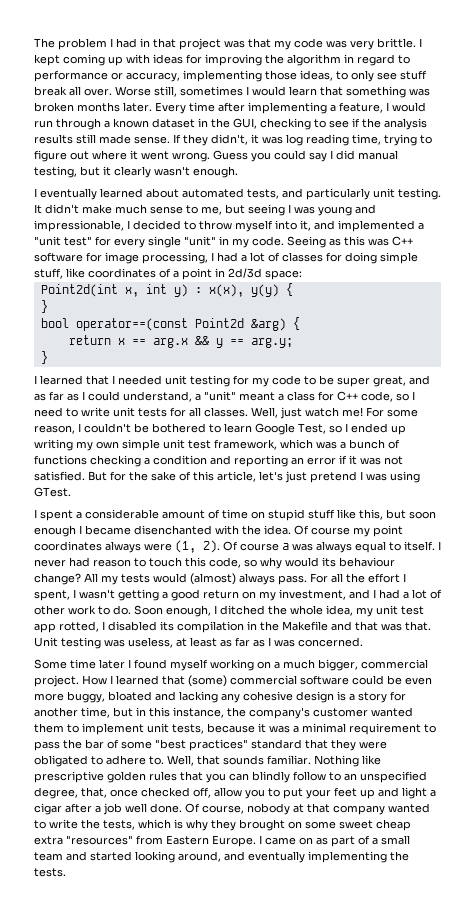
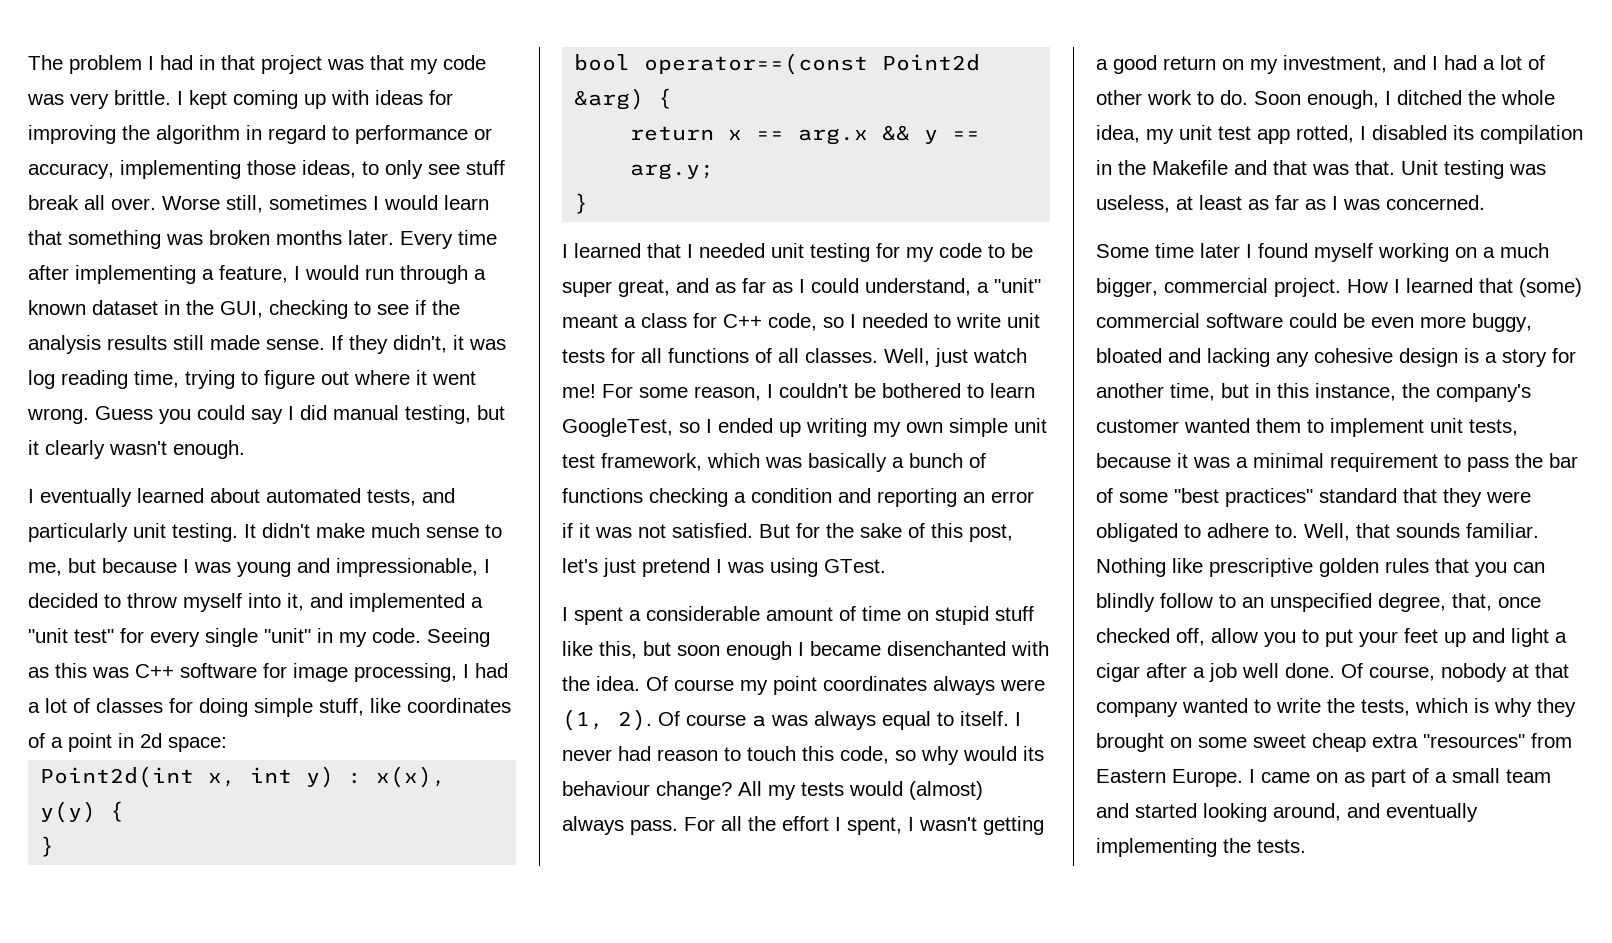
- It didn't make much sense to me, but seeing I was young and impressionable, I decided to throw myself into it, and implemented a "unit test" for every single "unit" in my code.
+ It didn't make much sense to me, but because I was young and impressionable, I decided to throw myself into it, and implemented a "unit test" for every single "unit" in my code.
- Seeing as this was C++ software for image processing, I had a lot of classes for doing simple stuff, like coordinates of a point in 2d/3d space:
+ Seeing as this was C++ software for image processing, I had a lot of classes for doing simple stuff, like coordinates of a point in 2d space:
- I learned that I needed unit testing for my code to be super great, and as far as I could understand, a "unit" meant a class for C++ code, so I need to write unit tests for all classes.
+ I learned that I needed unit testing for my code to be super great, and as far as I could understand, a "unit" meant a class for C++ code, so I needed to write unit tests for all functions of all classes.
- For some reason, I couldn't be bothered to learn Google Test, so I ended up writing my own simple unit test framework, which was a bunch of functions checking a condition and reporting an error if it was not satisfied.
+ For some reason, I couldn't be bothered to learn GoogleTest, so I ended up writing my own simple unit test framework, which was basically a bunch of functions checking a condition and reporting an error if it was not satisfied.
- But for the sake of this article, let's just pretend I was using GTest.
+ But for the sake of this post, let's just pretend I was using GTest.

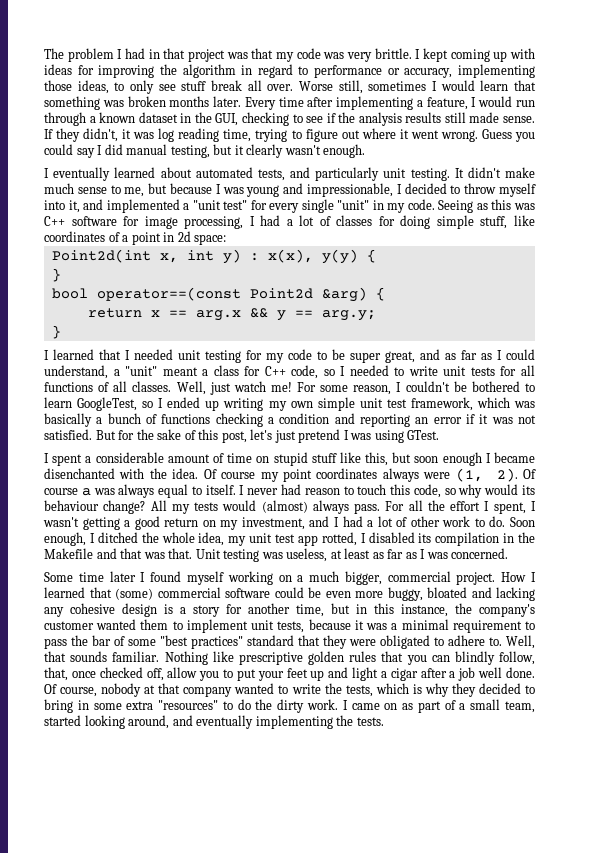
- Nothing like prescriptive golden rules that you can blindly follow to an unspecified degree, that, once checked off, allow you to put your feet up and light a cigar after a job well done.
+ Nothing like prescriptive golden rules that you can blindly follow, that, once checked off, allow you to put your feet up and light a cigar after a job well done.
- Of course, nobody at that company wanted to write the tests, which is why they brought on some sweet cheap extra "resources" from Eastern Europe.
+ Of course, nobody at that company wanted to write the tests, which is why they decided to bring in some extra "resources" to do the dirty work.
- I came on as part of a small team and started looking around, and eventually implementing the tests.
+ I came on as part of a small team, started looking around, and eventually implementing the tests.

